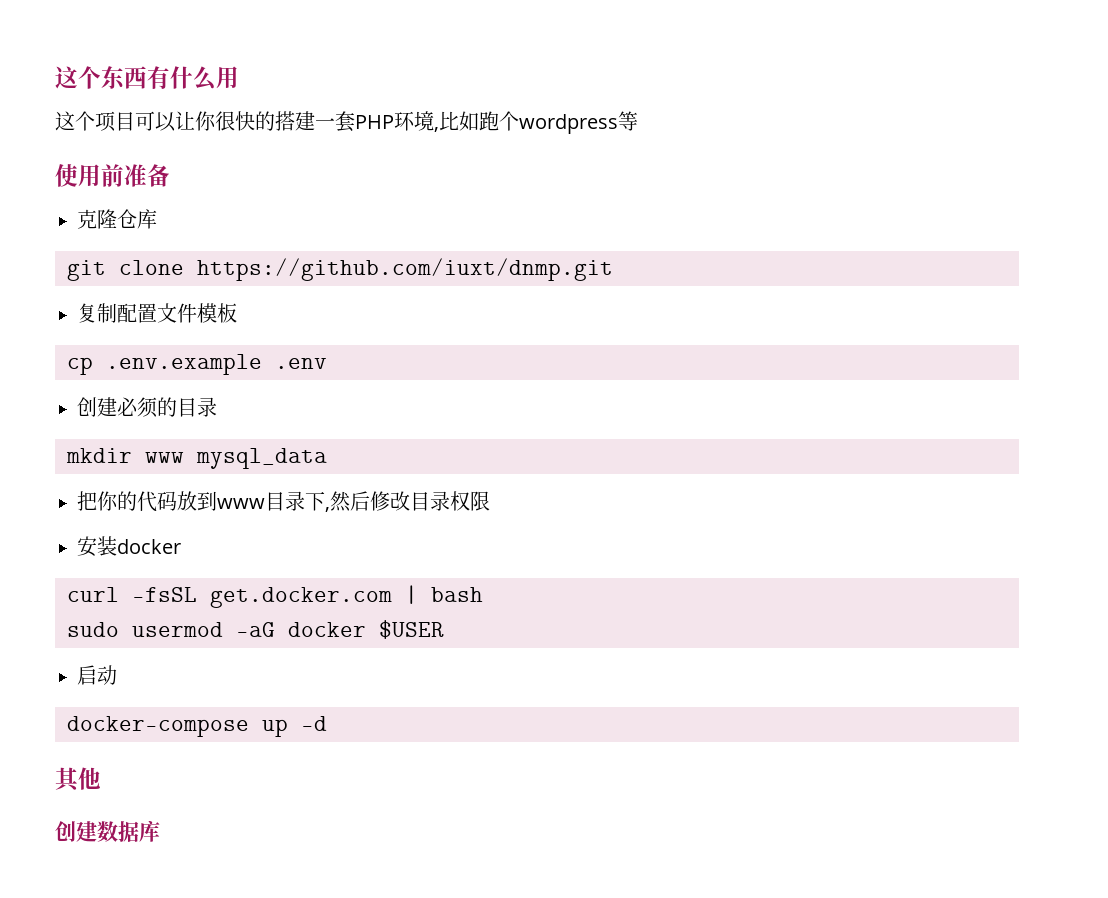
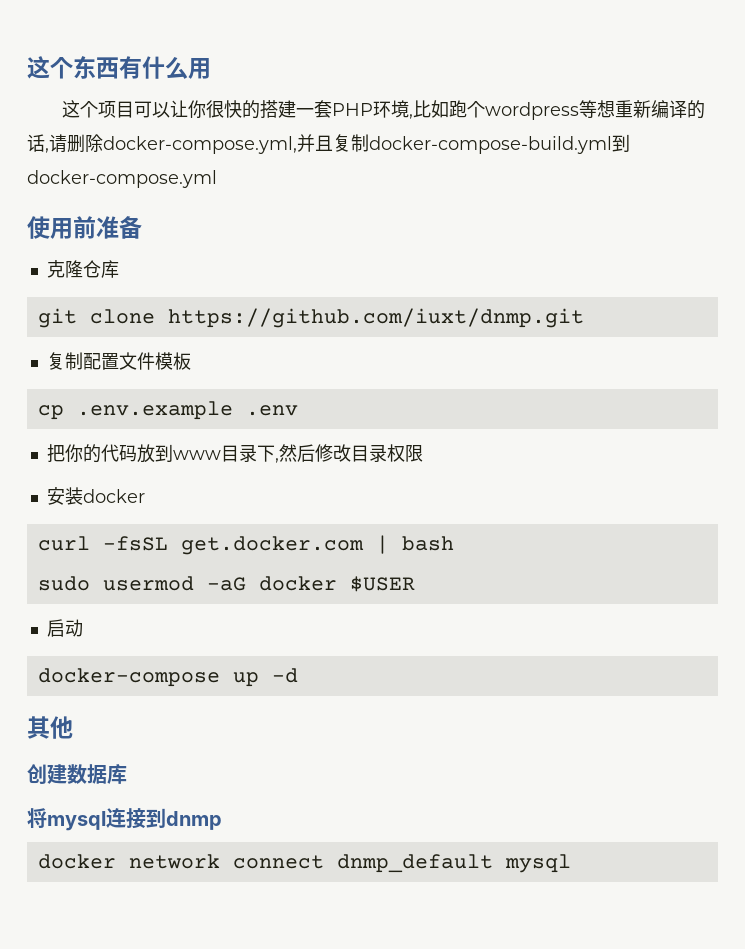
- 这个项目可以让你很快的搭建一套PHP环境,比如跑个wordpress等
+ 这个项目可以让你很快的搭建一套PHP环境,比如跑个wordpress等想重新编译的话,请删除docker-compose.yml,并且复制docker-compose-build.yml到docker-compose.yml
- 创建必须的目录
- mkdir www mysql_data
+ 将mysql连接到dnmp
+ docker network connect dnmp_default mysql

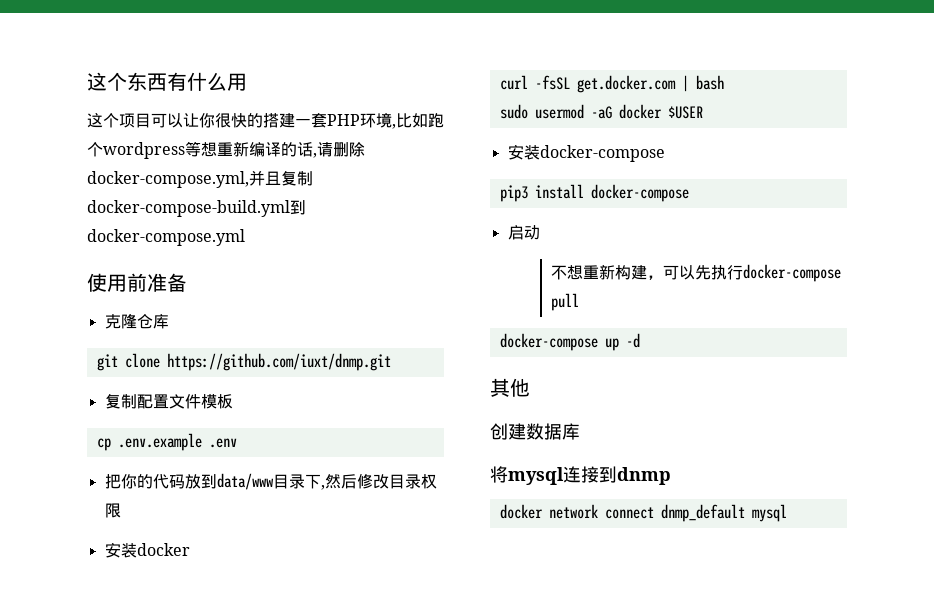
- 把你的代码放到www目录下,然后修改目录权限
+ 把你的代码放到data/www目录下,然后修改目录权限
+ 安装docker-compose
+ pip3 install docker-compose
  启动
+ 不想重新构建，可以先执行docker-compose pull

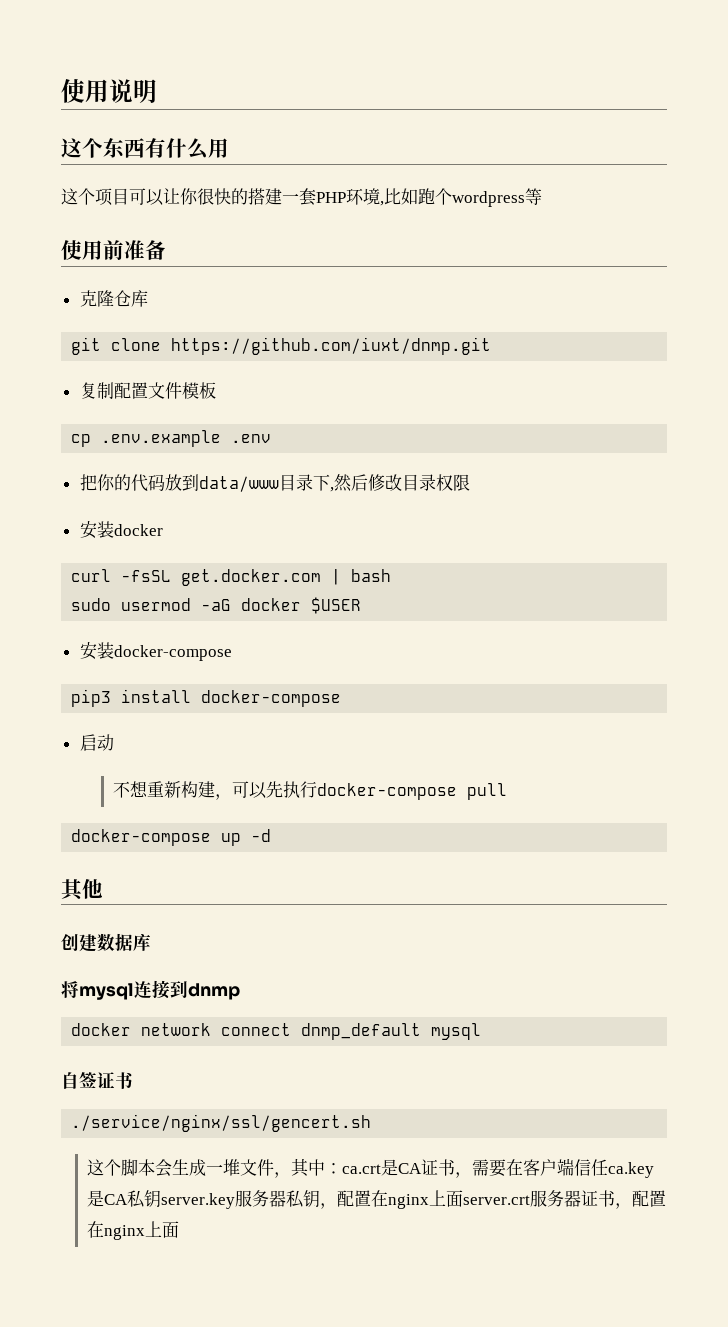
+ 使用说明
- 这个项目可以让你很快的搭建一套PHP环境,比如跑个wordpress等想重新编译的话,请删除docker-compose.yml,并且复制docker-compose-build.yml到docker-compose.yml
+ 这个项目可以让你很快的搭建一套PHP环境,比如跑个wordpress等
+ 自签证书
+ ./service/nginx/ssl/gencert.sh
+ 这个脚本会生成一堆文件，其中：ca.crt是CA证书，需要在客户端信任ca.key是CA私钥server.key服务器私钥，配置在nginx上面server.crt服务器证书，配置在nginx上面

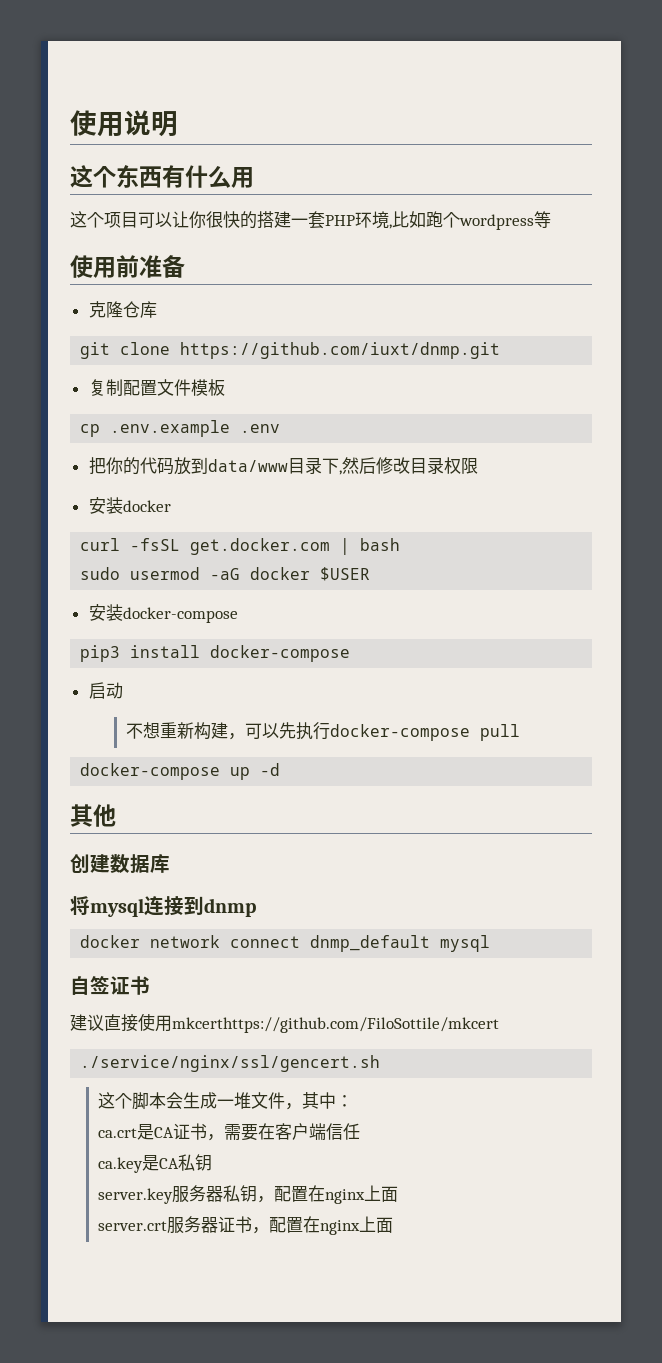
+ 建议直接使用mkcerthttps://github.com/FiloSottile/mkcert
- 这个脚本会生成一堆文件，其中：ca.crt是CA证书，需要在客户端信任ca.key是CA私钥server.key服务器私钥，配置在nginx上面server.crt服务器证书，配置在nginx上面
+ 这个脚本会生成一堆文件，其中：
+ ca.crt是CA证书，需要在客户端信任
+ ca.key是CA私钥
+ server.key服务器私钥，配置在nginx上面
+ server.crt服务器证书，配置在nginx上面

